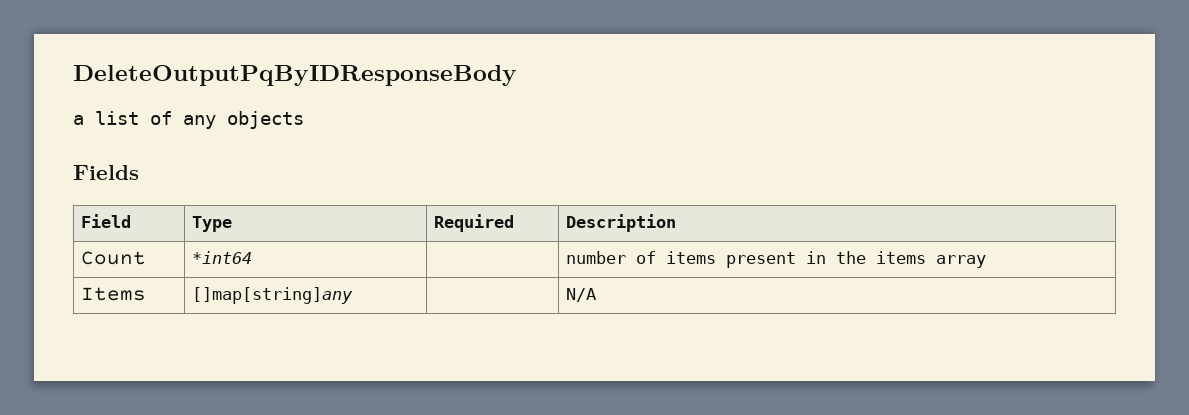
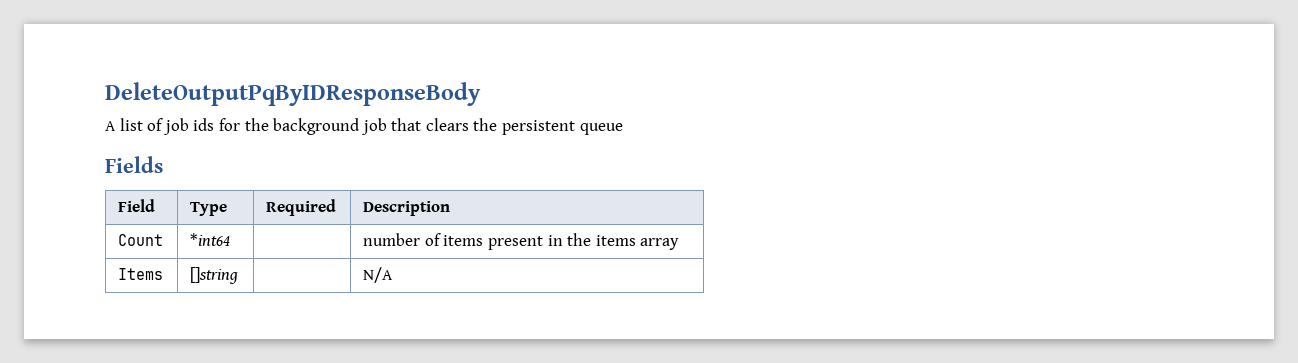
- a list of any objects
+ A list of job ids for the background job that clears the persistent queue
- Items | []map[string]any | | N/A
+ Items | []string | | N/A

